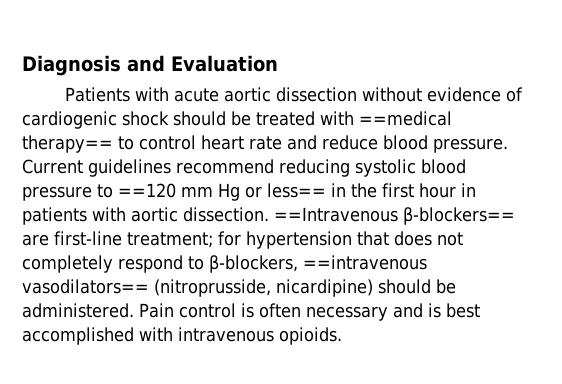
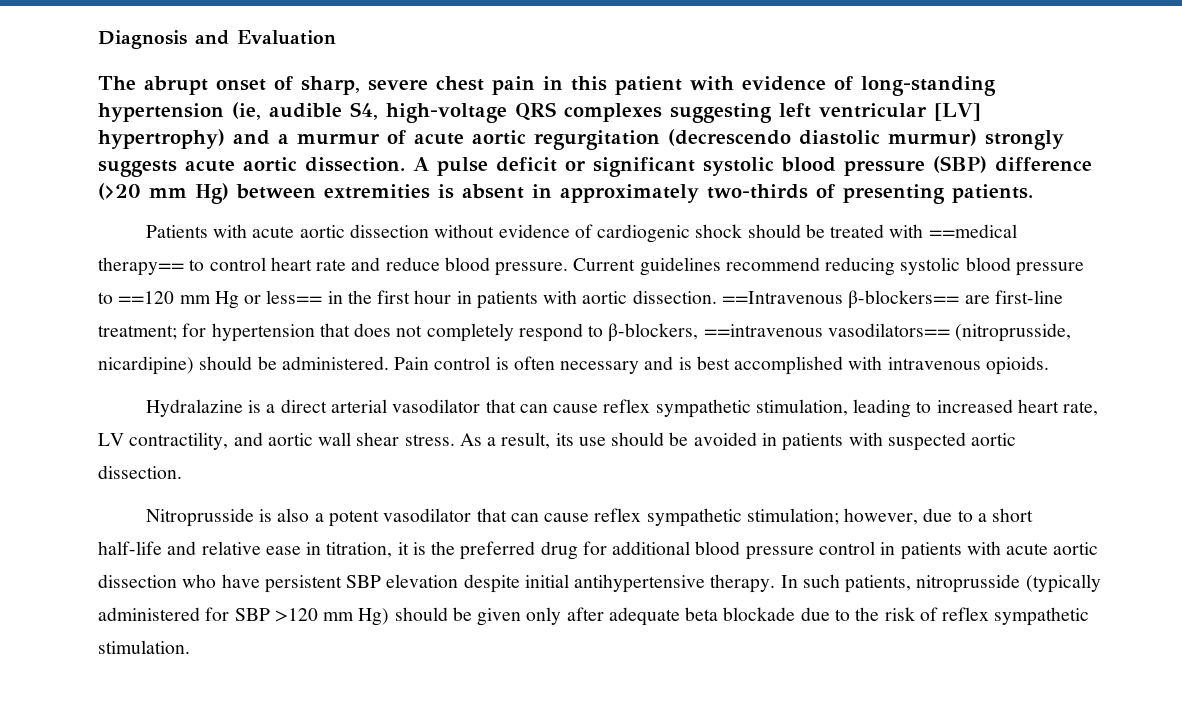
+ The abrupt onset of sharp, severe chest pain in this patient with evidence of long-standing hypertension (ie, audible S4, high-voltage QRS complexes suggesting left ventricular [LV] hypertrophy) and a murmur of acute aortic regurgitation (decrescendo diastolic murmur) strongly suggests acute aortic dissection. A pulse deficit or significant systolic blood pressure (SBP) difference (>20 mm Hg) between extremities is absent in approximately two-thirds of presenting patients.
+ Hydralazine is a direct arterial vasodilator that can cause reflex sympathetic stimulation, leading to increased heart rate, LV contractility, and aortic wall shear stress. As a result, its use should be avoided in patients with suspected aortic dissection.
+ Nitroprusside is also a potent vasodilator that can cause reflex sympathetic stimulation; however, due to a short half-life and relative ease in titration, it is the preferred drug for additional blood pressure control in patients with acute aortic dissection who have persistent SBP elevation despite initial antihypertensive therapy. In such patients, nitroprusside (typically administered for SBP >120 mm Hg) should be given only after adequate beta blockade due to the risk of reflex sympathetic stimulation.

